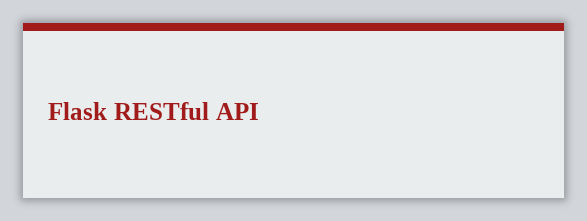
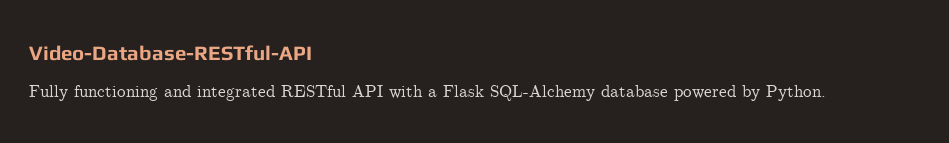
- Flask RESTful API
+ Video-Database-RESTful-API
+ Fully functioning and integrated RESTful API with a Flask SQL-Alchemy database powered by Python.

